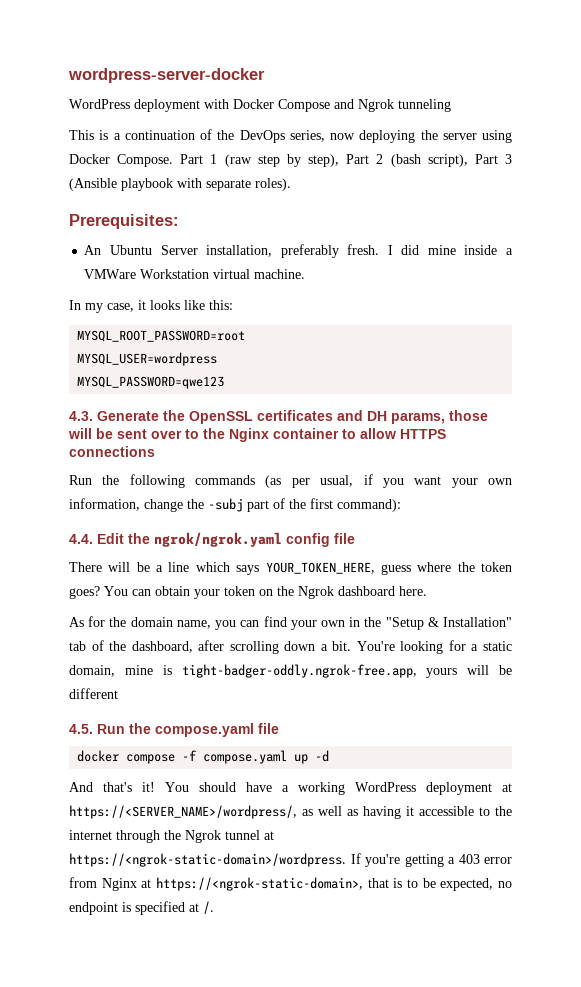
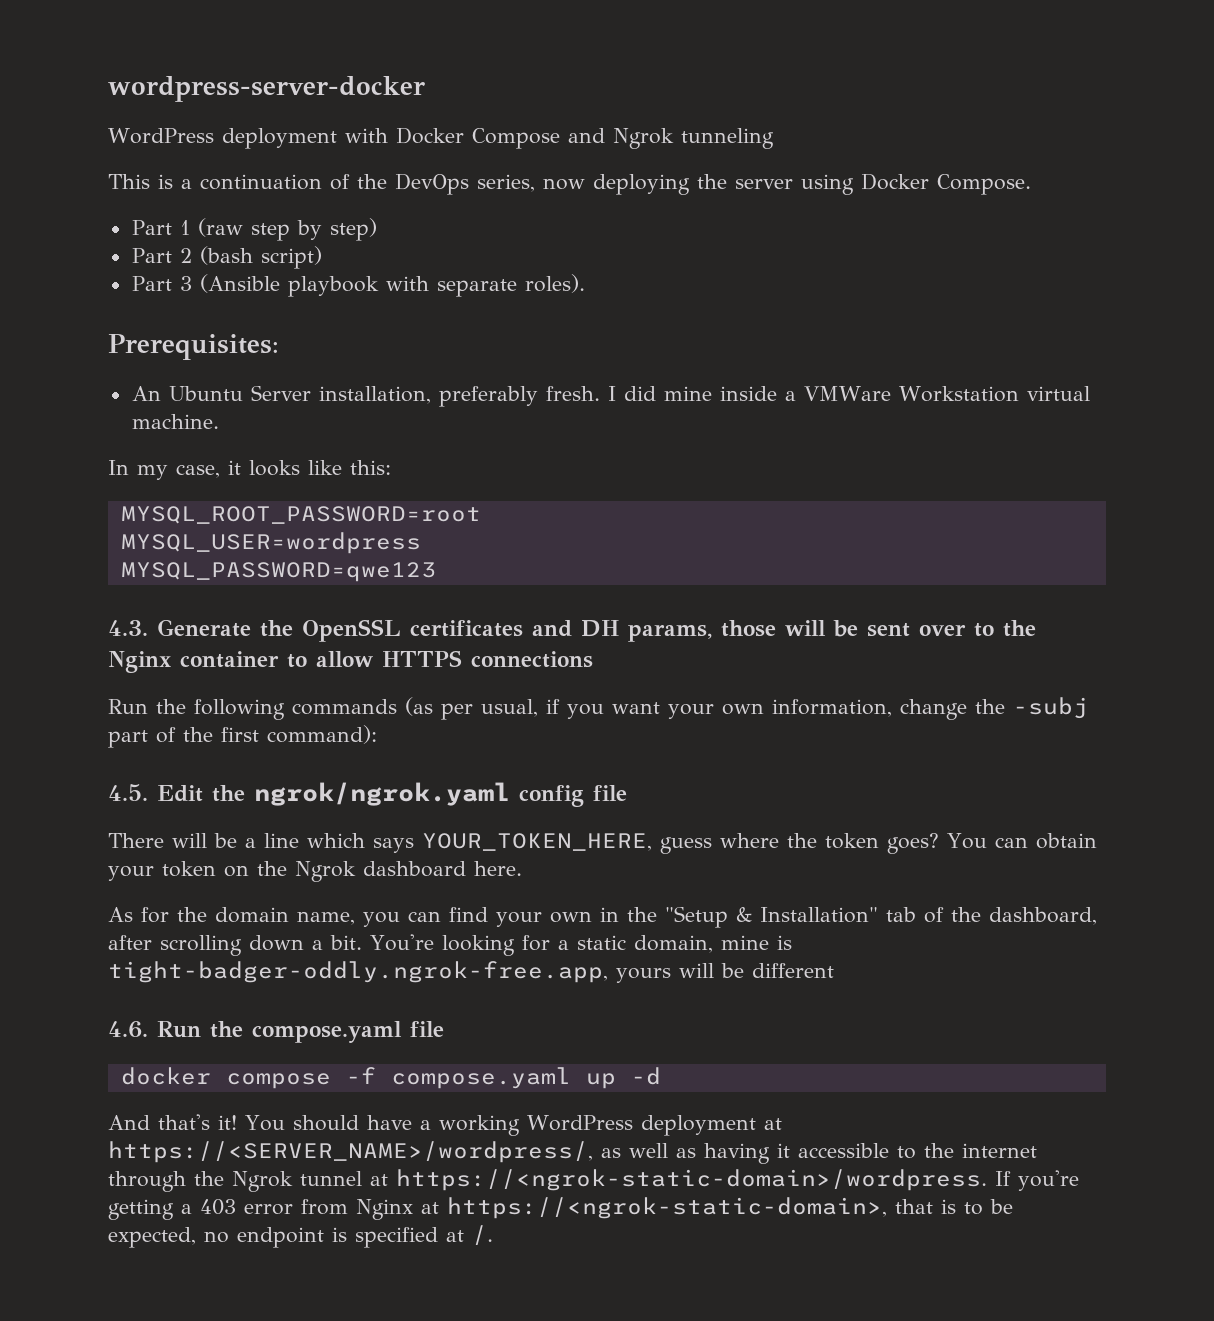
- This is a continuation of the DevOps series, now deploying the server using Docker Compose. Part 1 (raw step by step), Part 2 (bash script), Part 3 (Ansible playbook with separate roles).
+ This is a continuation of the DevOps series, now deploying the server using Docker Compose.
+ Part 1 (raw step by step)
+ Part 2 (bash script)
+ Part 3 (Ansible playbook with separate roles).
- 4.4. Edit the ngrok/ngrok.yaml config file
+ 4.5. Edit the ngrok/ngrok.yaml config file
- 4.5. Run the compose.yaml file
+ 4.6. Run the compose.yaml file

